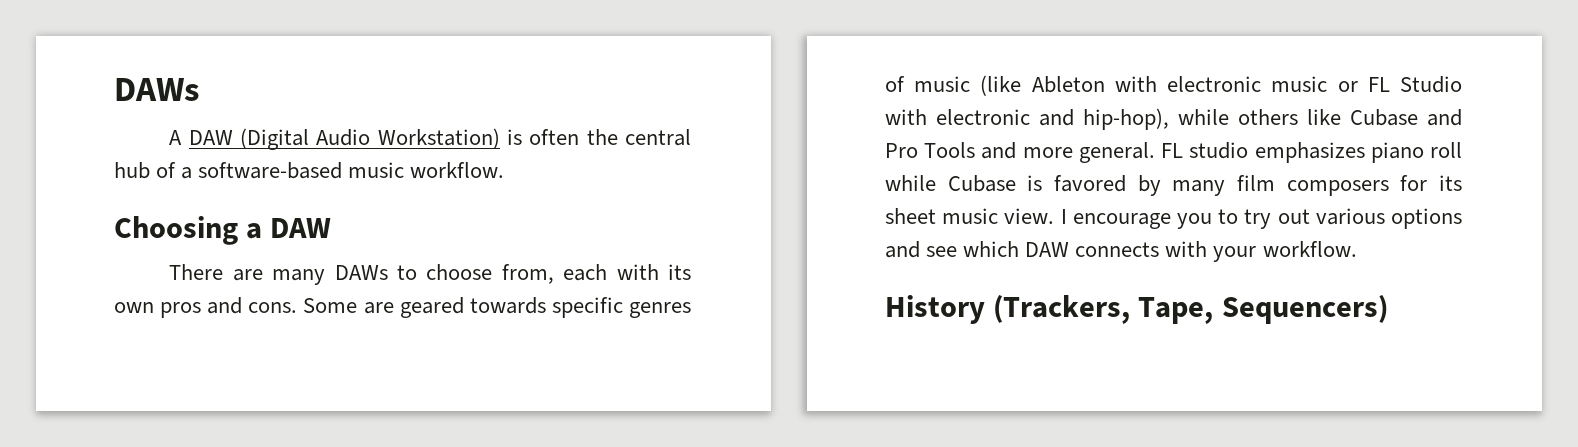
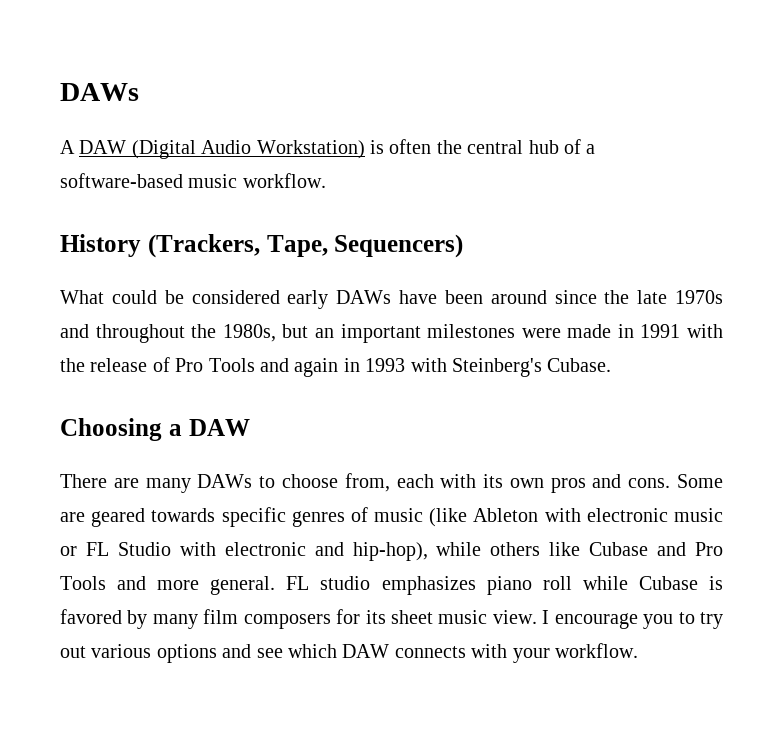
+ History (Trackers, Tape, Sequencers)
+ What could be considered early DAWs have been around since the late 1970s and throughout the 1980s, but an important milestones were made in 1991 with the release of Pro Tools and again in 1993 with Steinberg's Cubase.
- History (Trackers, Tape, Sequencers)

